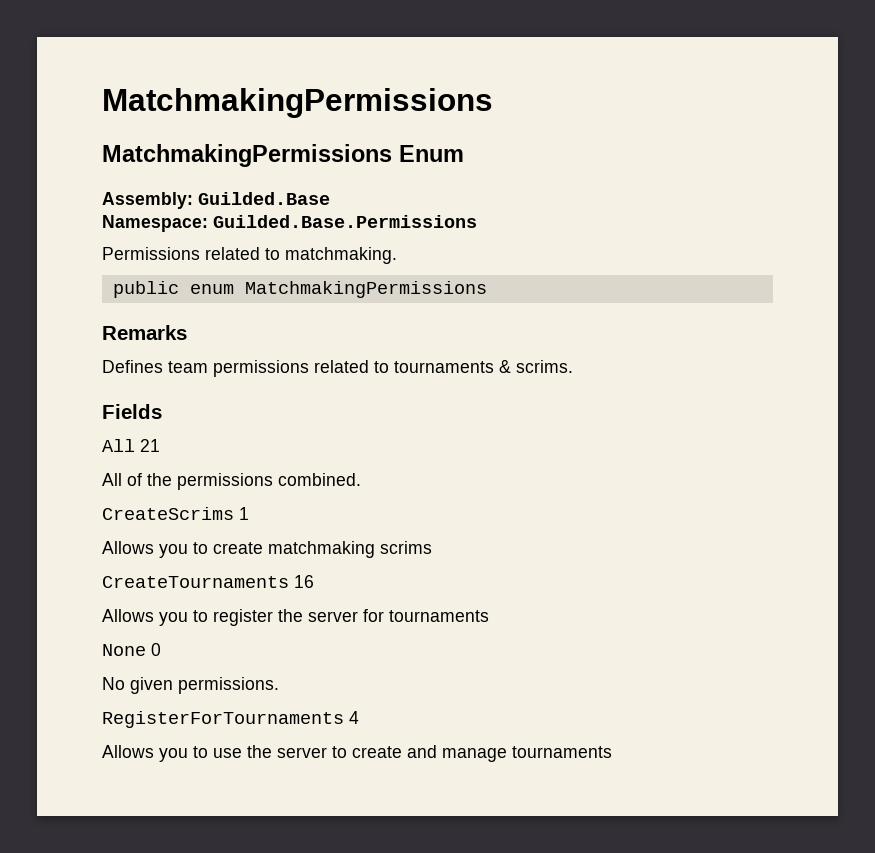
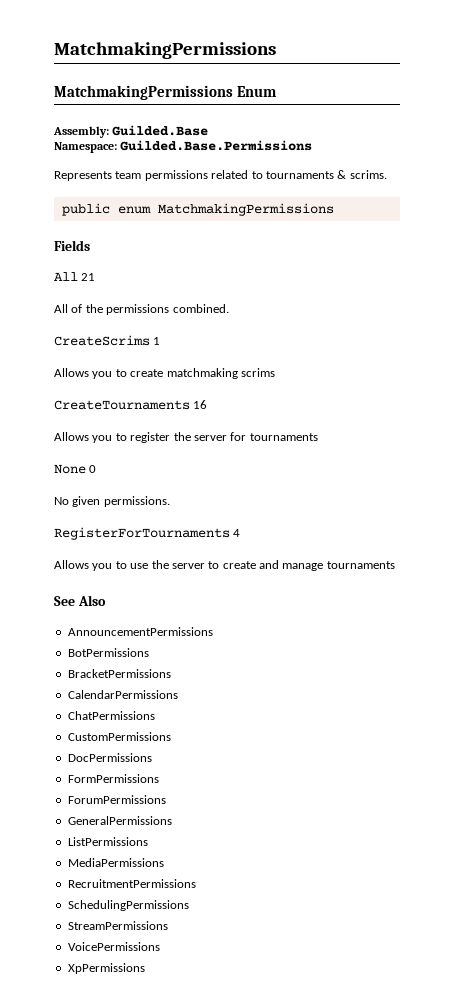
- Permissions related to matchmaking.
- public enum MatchmakingPermissions
- Remarks
- Defines team permissions related to tournaments & scrims.
+ Represents team permissions related to tournaments & scrims.
+ public enum MatchmakingPermissions
+ See Also
+ AnnouncementPermissions
+ BotPermissions
+ BracketPermissions
+ CalendarPermissions
+ ChatPermissions
+ CustomPermissions
+ DocPermissions
+ FormPermissions
+ ForumPermissions
+ GeneralPermissions
+ ListPermissions
+ MediaPermissions
+ RecruitmentPermissions
+ SchedulingPermissions
+ StreamPermissions
+ VoicePermissions
+ XpPermissions

